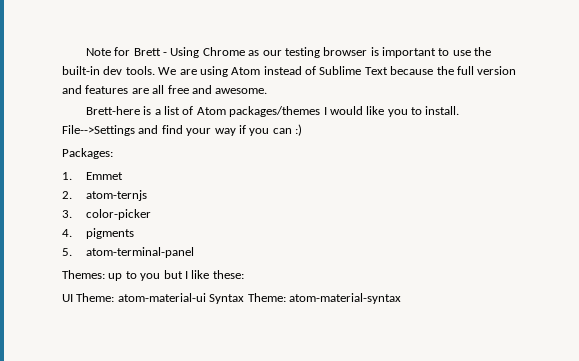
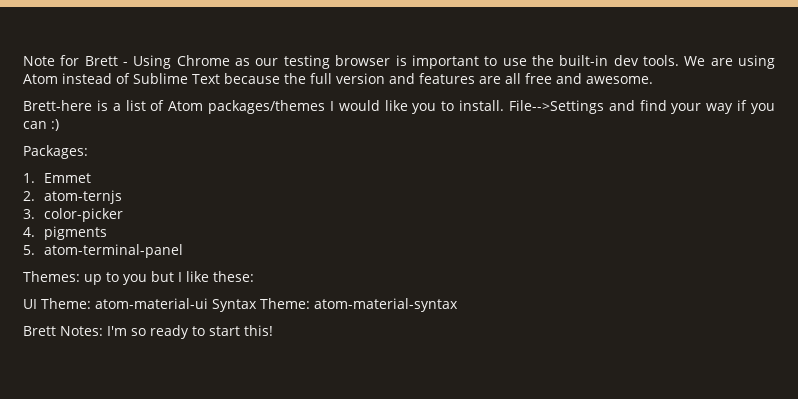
+ Brett Notes: I'm so ready to start this!

